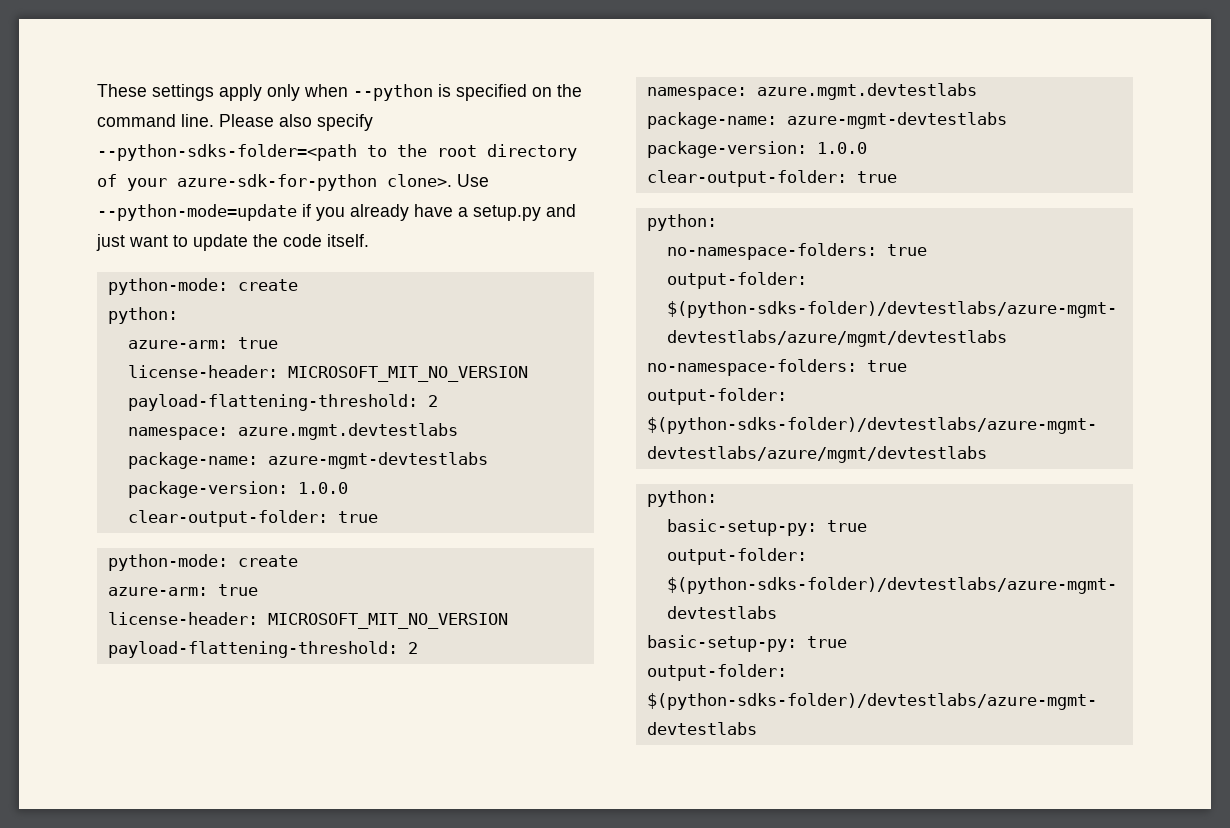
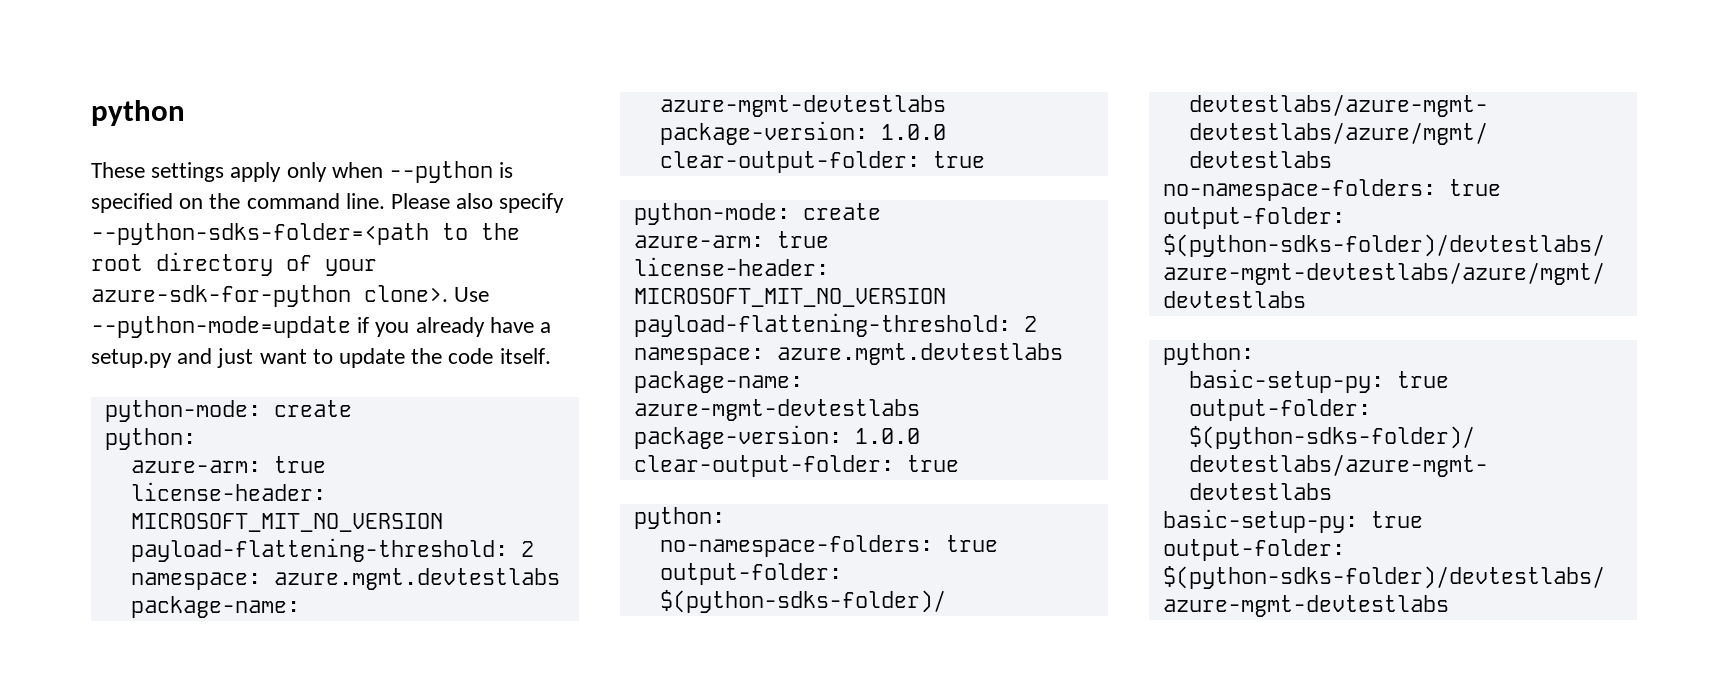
+ python

